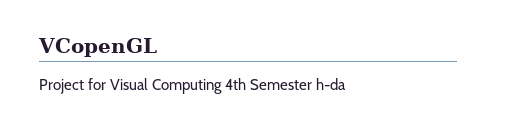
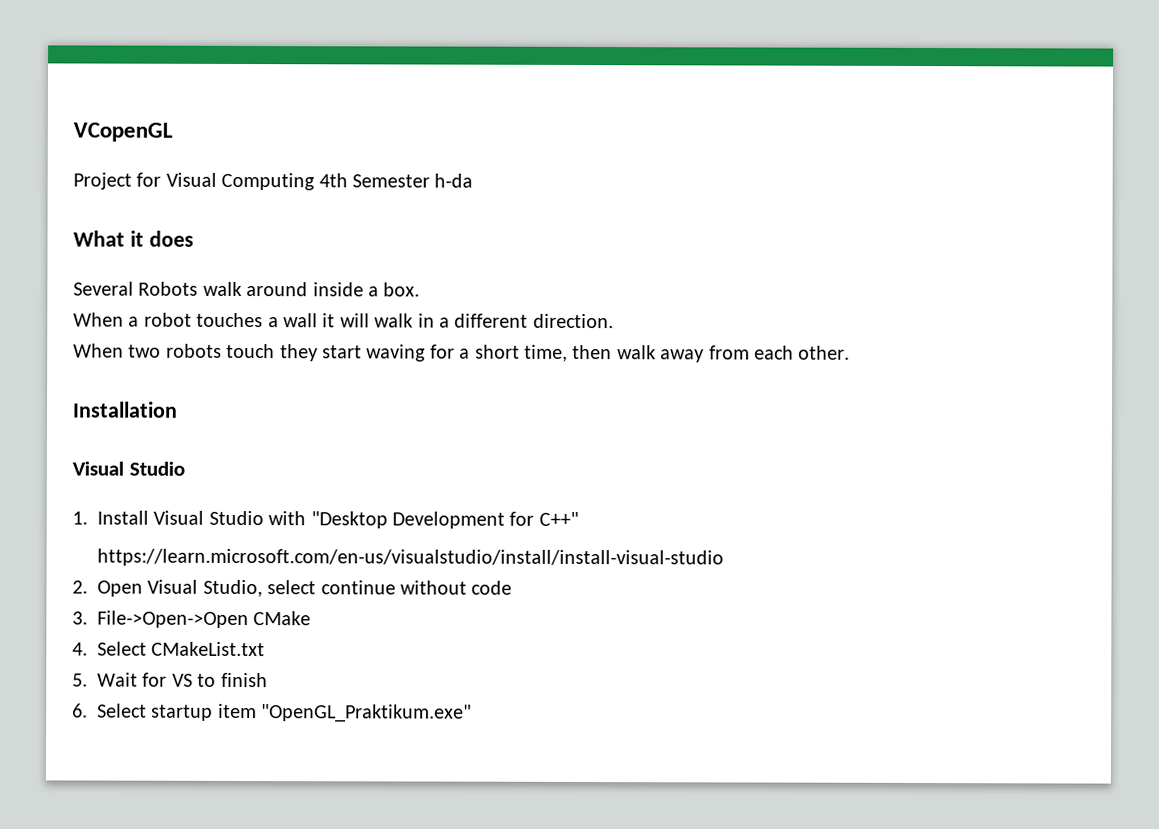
+ What it does
+ Several Robots walk around inside a box.
+ When a robot touches a wall it will walk in a different direction.
+ When two robots touch they start waving for a short time, then walk away from each other.
+ Installation
+ Visual Studio
+ 1. Install Visual Studio with "Desktop Development for C++"
+ https://learn.microsoft.com/en-us/visualstudio/install/install-visual-studio
+ 2. Open Visual Studio, select continue without code
+ 3. File->Open->Open CMake
+ 4. Select CMakeList.txt
+ 5. Wait for VS to finish
+ 6. Select startup item "OpenGL_Praktikum.exe"

